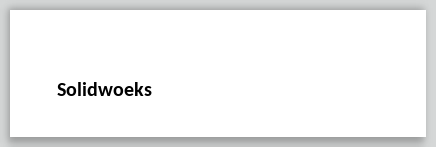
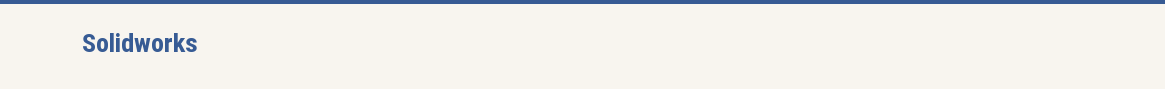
- Solidwoeks
+ Solidworks

